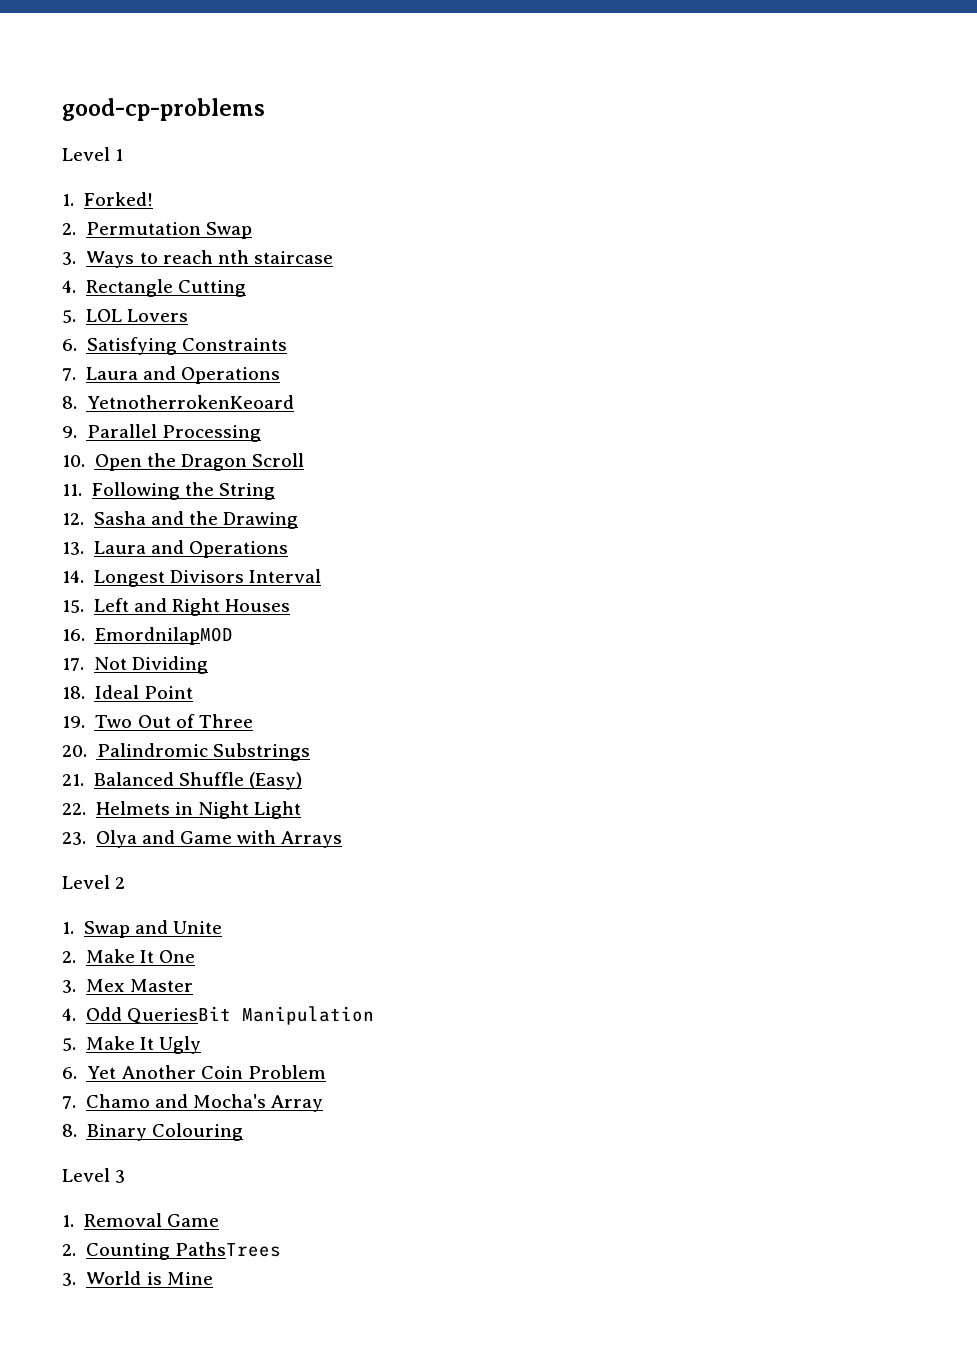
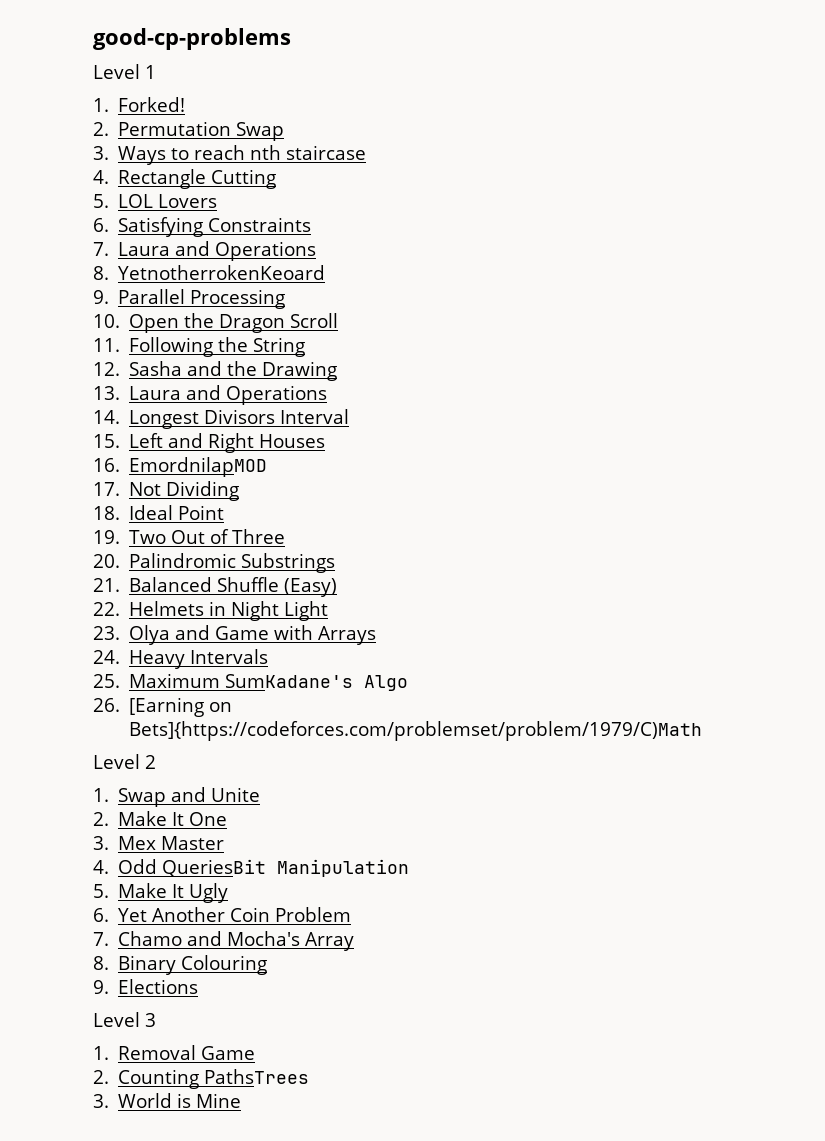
+ 24. Heavy Intervals
+ 25. Maximum SumKadane's Algo
+ 26. [Earning on Bets]{https://codeforces.com/problemset/problem/1979/C)Math
+ 9. Elections

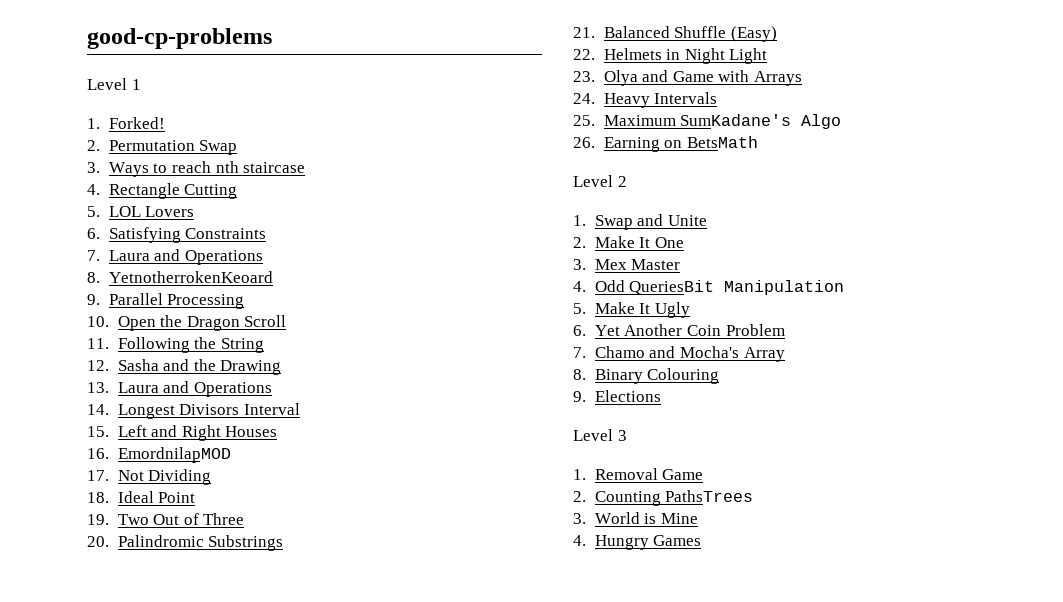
- 26. [Earning on Bets]{https://codeforces.com/problemset/problem/1979/C)Math
+ 26. Earning on BetsMath
+ 4. Hungry Games

